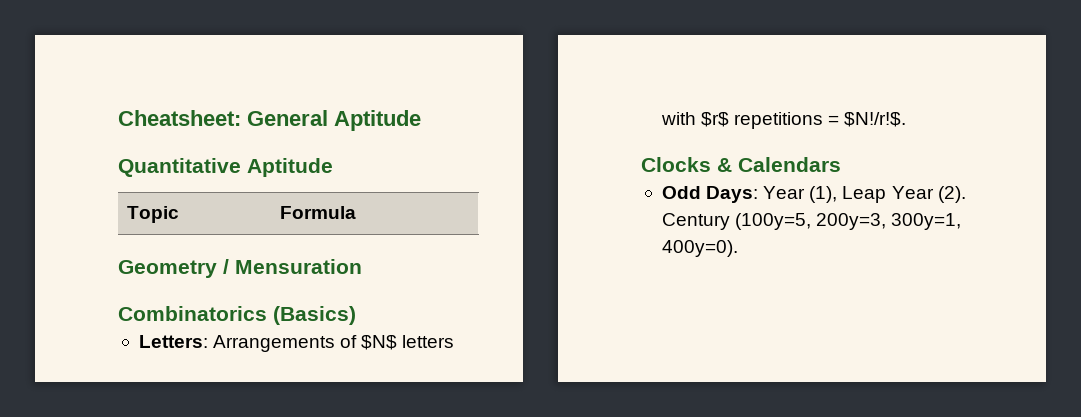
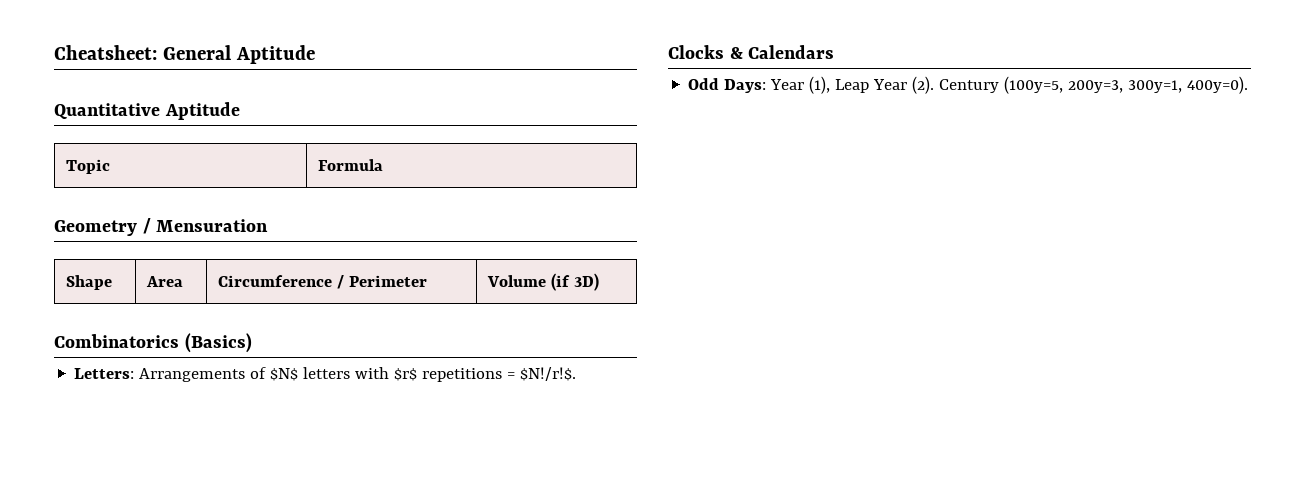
+ Shape | Area | Circumference / Perimeter | Volume (if 3D)

